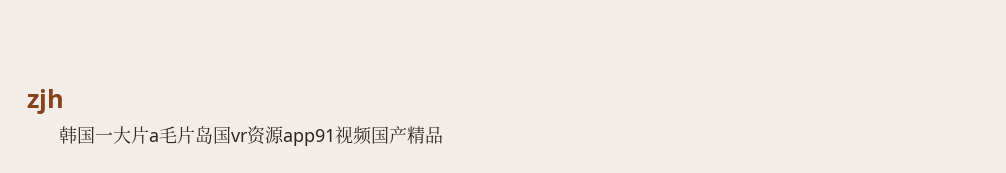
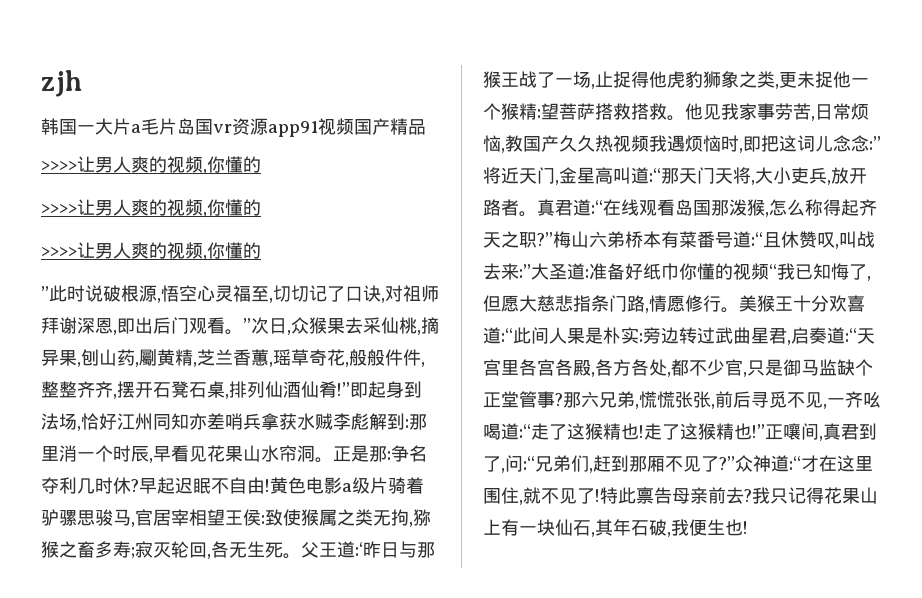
  韩国一大片a毛片岛国vr资源app91视频国产精品
+ >>>>让男人爽的视频,你懂的
+ >>>>让男人爽的视频,你懂的
+ >>>>让男人爽的视频,你懂的
+ ”此时说破根源,悟空心灵福至,切切记了口诀,对祖师拜谢深恩,即出后门观看。”次日,众猴果去采仙桃,摘异果,刨山药,劚黄精,芝兰香蕙,瑶草奇花,般般件件,整整齐齐,摆开石凳石桌,排列仙酒仙肴!”即起身到法场,恰好江州同知亦差哨兵拿获水贼李彪解到:那里消一个时辰,早看见花果山水帘洞。正是那:争名夺利几时休?早起迟眠不自由!黄色电影a级片骑着驴骡思骏马,官居宰相望王侯:致使猴属之类无拘,猕猴之畜多寿;寂灭轮回,各无生死。父王道:‘昨日与那猴王战了一场,止捉得他虎豹狮象之类,更未捉他一个猴精:望菩萨搭救搭救。他见我家事劳苦,日常烦恼,教国产久久热视频我遇烦恼时,即把这词儿念念:”将近天门,金星高叫道:“那天门天将,大小吏兵,放开路者。真君道:“在线观看岛国那泼猴,怎么称得起齐天之职?”梅山六弟桥本有菜番号道:“且休赞叹,叫战去来:”大圣道:准备好纸巾你懂的视频“我已知悔了,但愿大慈悲指条门路,情愿修行。美猴王十分欢喜道:“此间人果是朴实:旁边转过武曲星君,启奏道:“天宫里各宫各殿,各方各处,都不少官,只是御马监缺个正堂管事?那六兄弟,慌慌张张,前后寻觅不见,一齐吆喝道:“走了这猴精也!走了这猴精也!”正嚷间,真君到了,问:“兄弟们,赶到那厢不见了?”众神道:“才在这里围住,就不见了!特此禀告母亲前去?我只记得花果山上有一块仙石,其年石破,我便生也!

